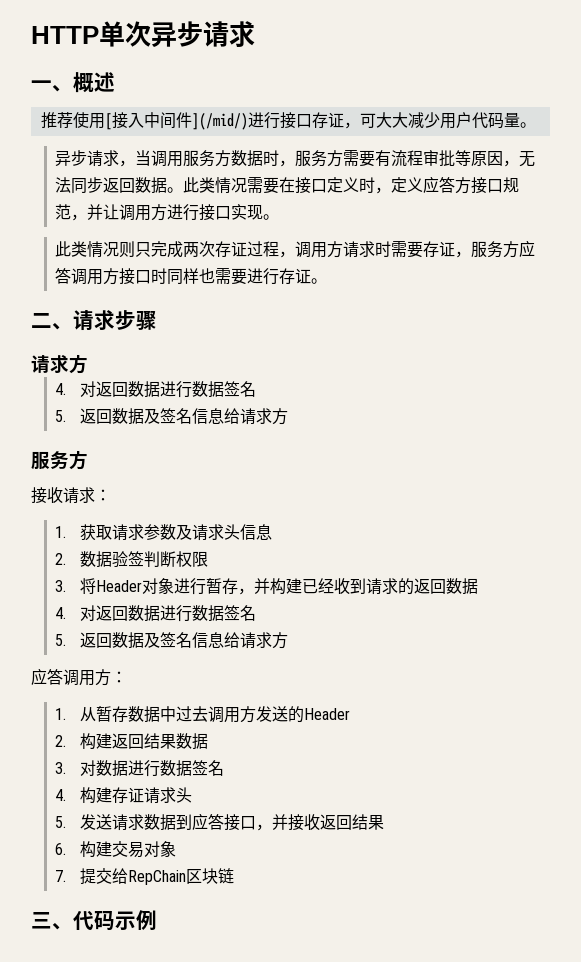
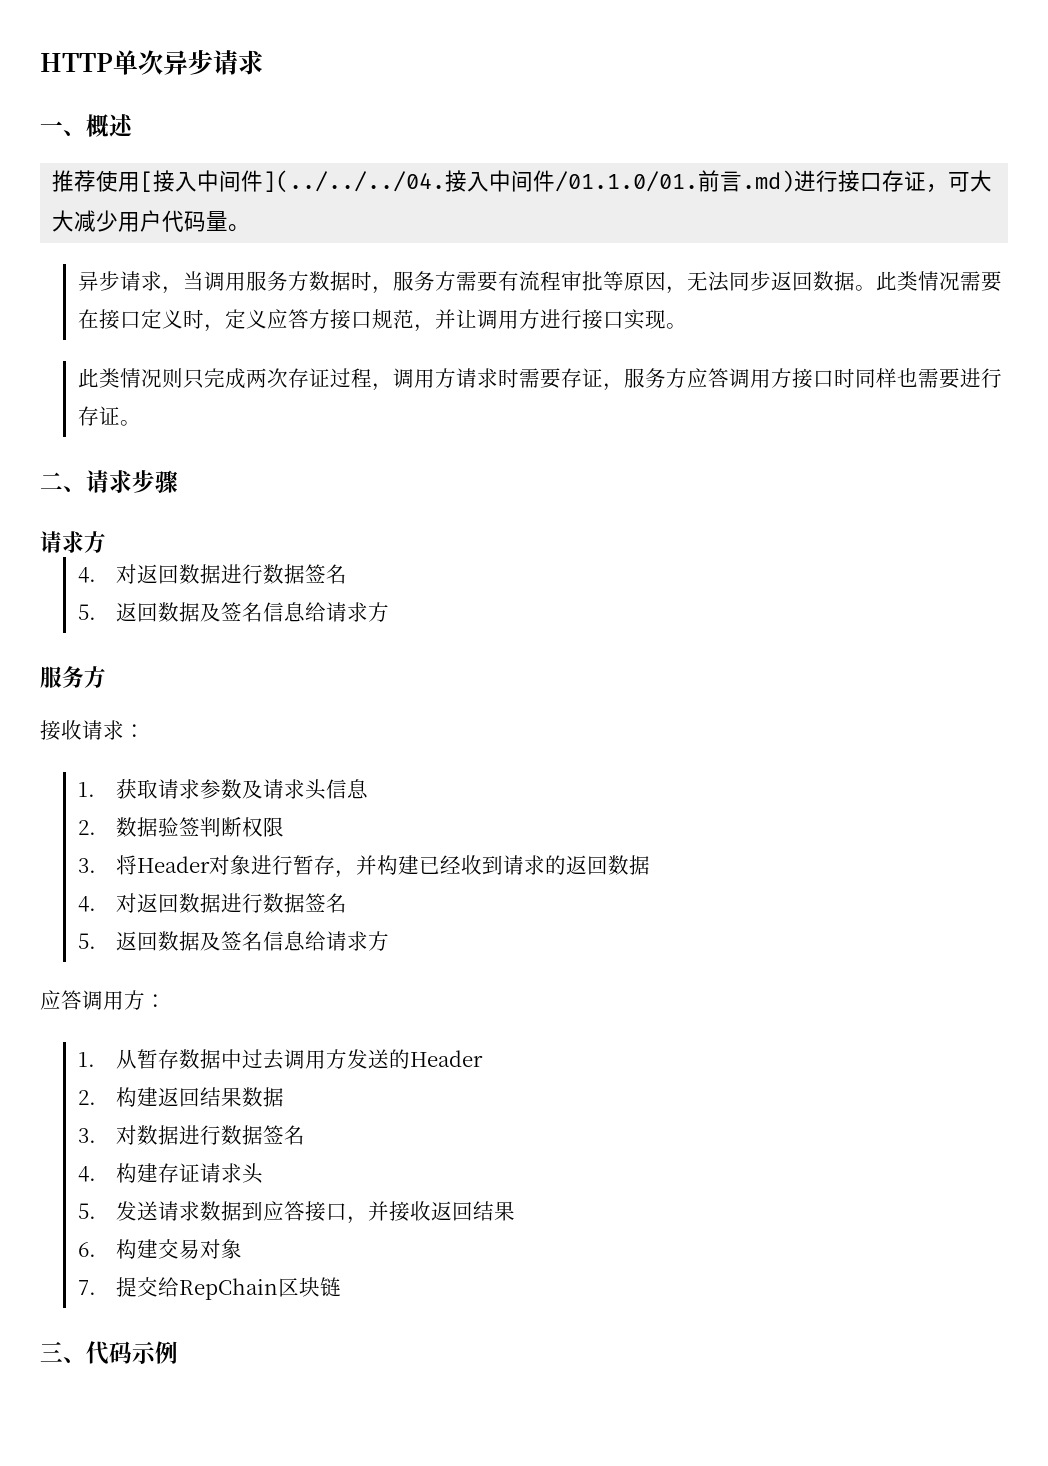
- 推荐使用[接入中间件](/mid/)进行接口存证，可大大减少用户代码量。
+ 推荐使用[接入中间件](../../../04.接入中间件/01.1.0/01.前言.md)进行接口存证，可大大减少用户代码量。

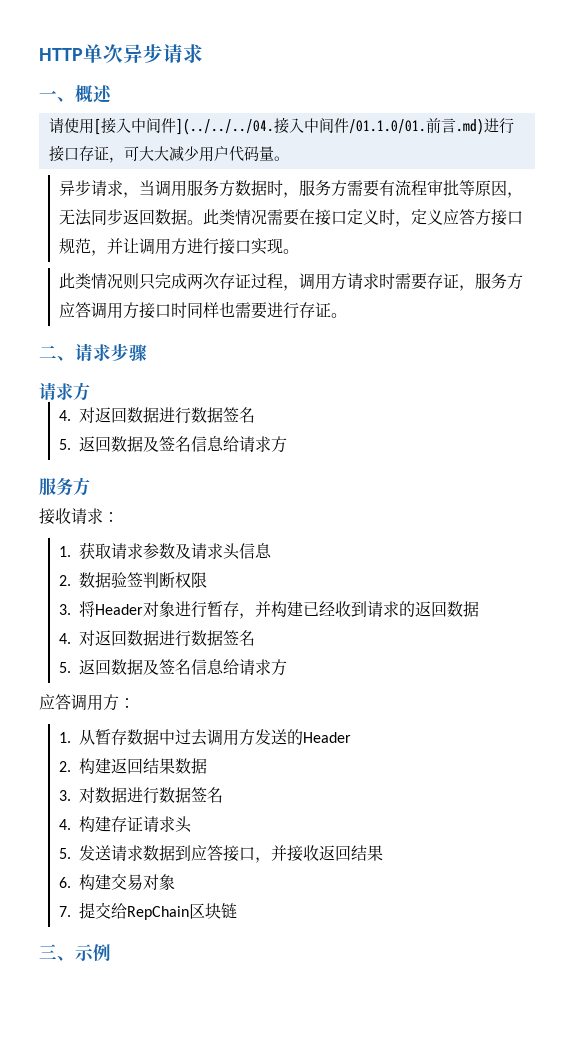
- 推荐使用[接入中间件](../../../04.接入中间件/01.1.0/01.前言.md)进行接口存证，可大大减少用户代码量。
+ 请使用[接入中间件](../../../04.接入中间件/01.1.0/01.前言.md)进行接口存证，可大大减少用户代码量。
- 三、代码示例
+ 三、示例

